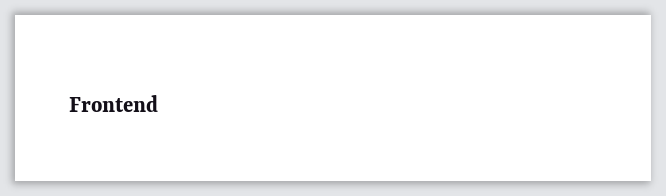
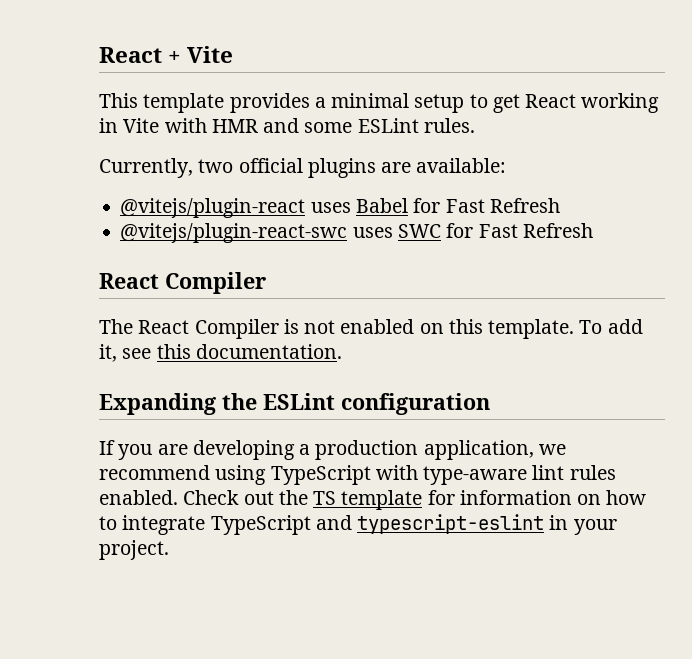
- Frontend
+ React + Vite
+ This template provides a minimal setup to get React working in Vite with HMR and some ESLint rules.
+ Currently, two official plugins are available:
+ @vitejs/plugin-react uses Babel for Fast Refresh
+ @vitejs/plugin-react-swc uses SWC for Fast Refresh
+ React Compiler
+ The React Compiler is not enabled on this template. To add it, see this documentation.
+ Expanding the ESLint configuration
+ If you are developing a production application, we recommend using TypeScript with type-aware lint rules enabled. Check out the TS template for information on how to integrate TypeScript and typescript-eslint in your project.

